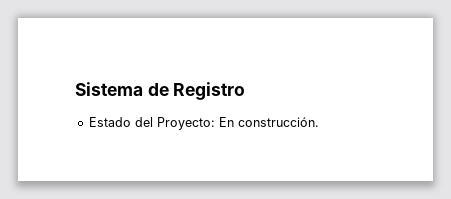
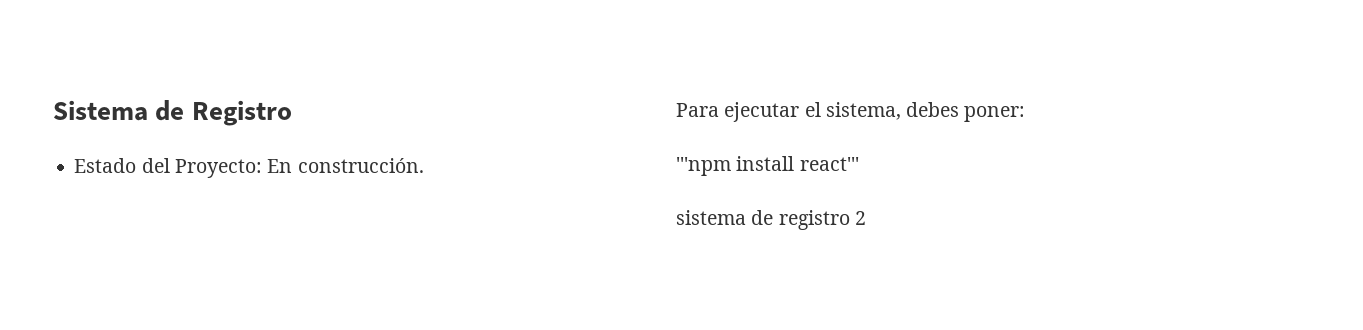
+ Para ejecutar el sistema, debes poner:
+ '''npm install react'''
+ sistema de registro 2

